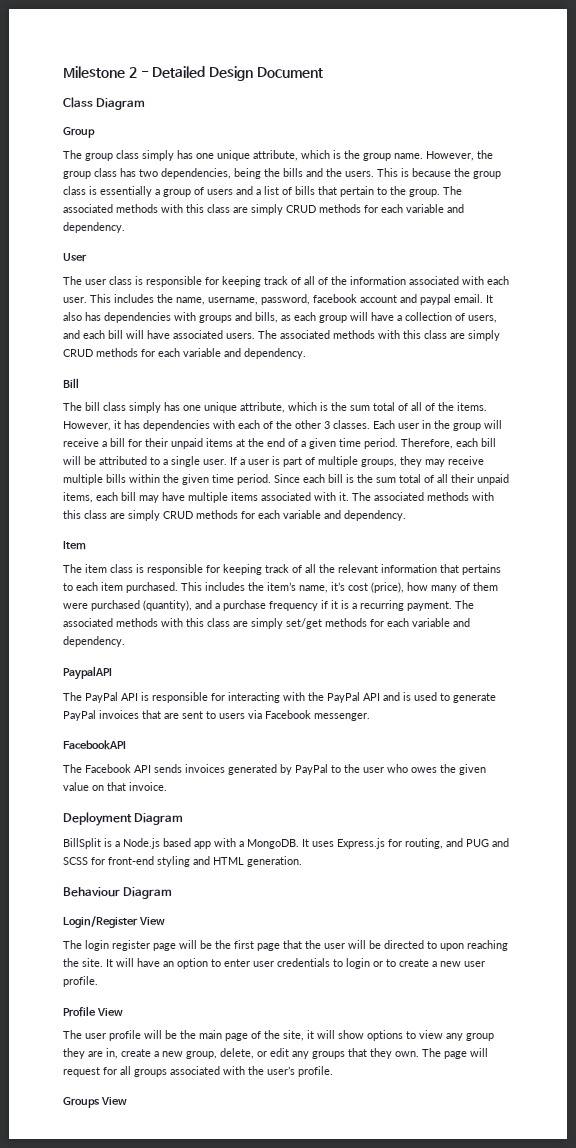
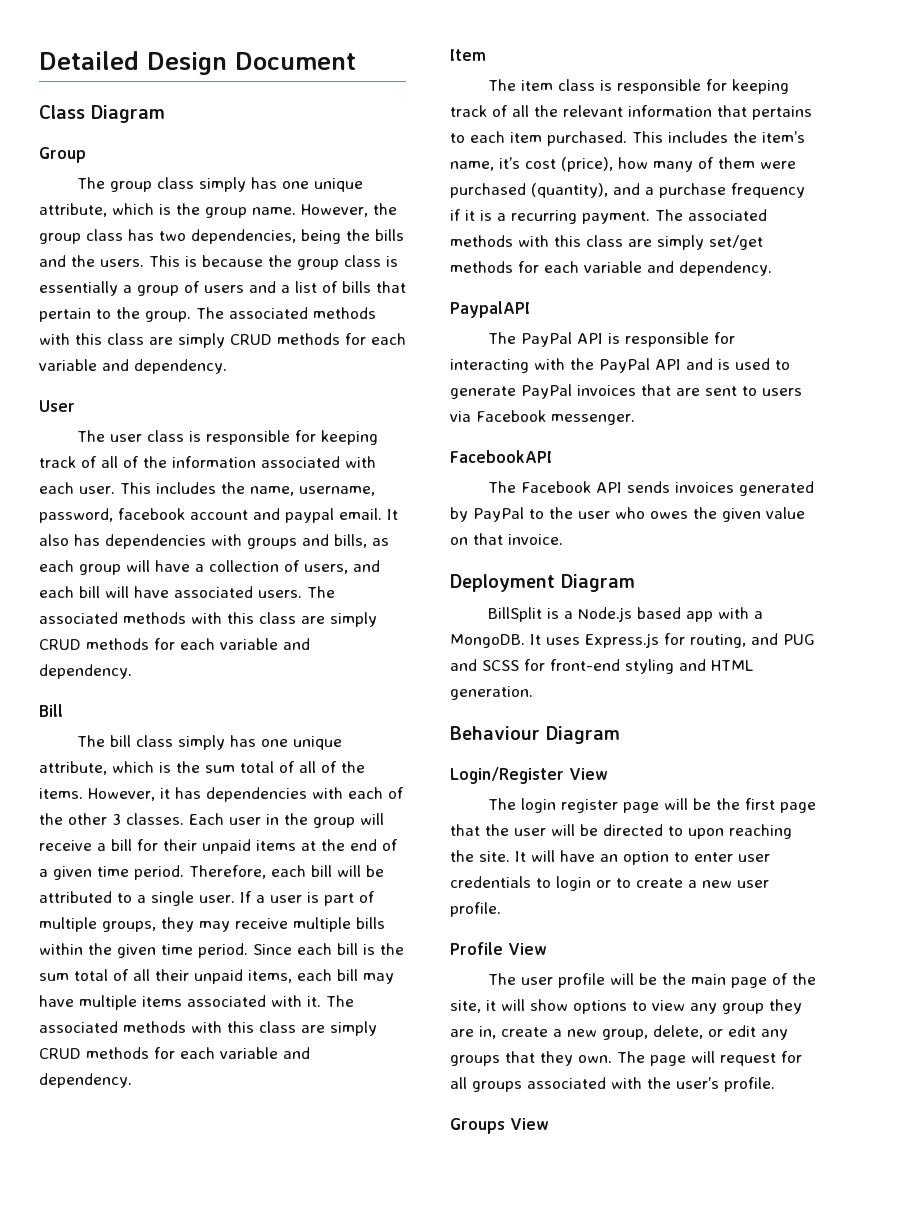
- Milestone 2 - Detailed Design Document
+ Detailed Design Document

